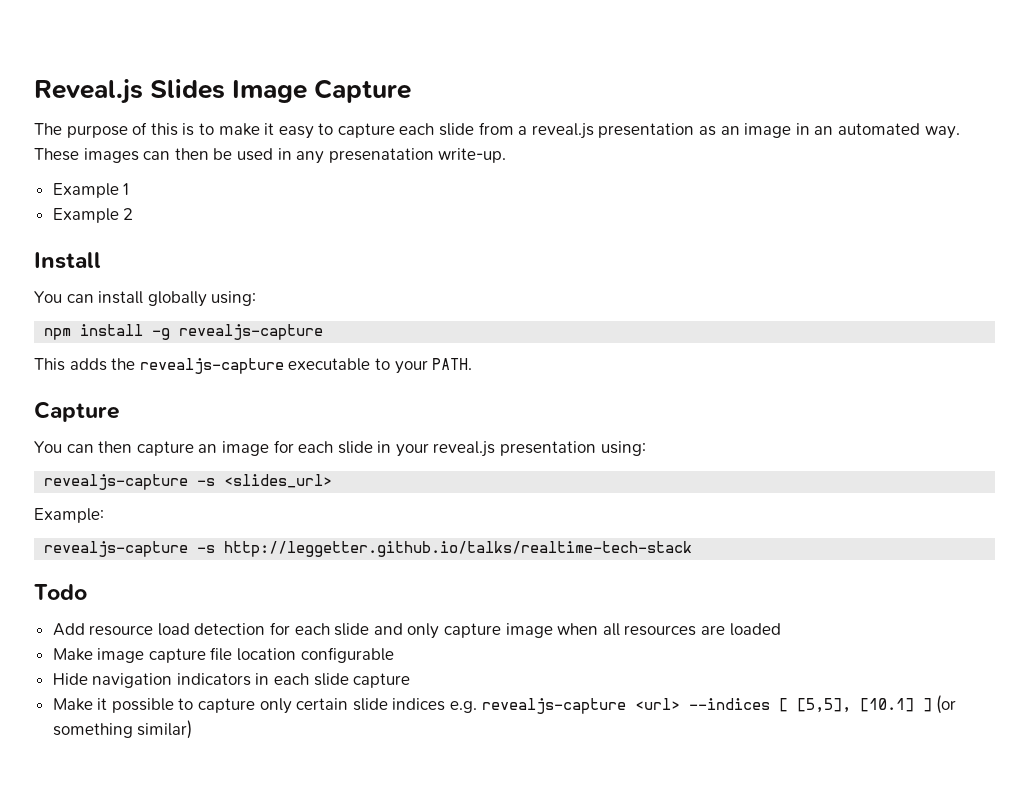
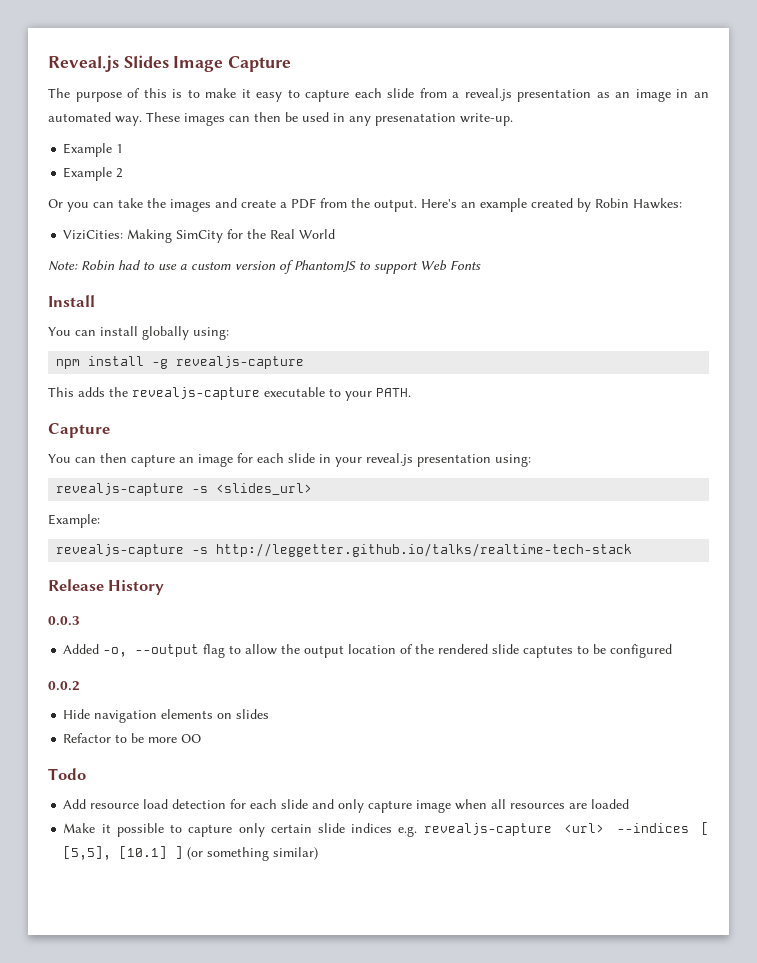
+ Or you can take the images and create a PDF from the output. Here's an example created by Robin Hawkes:
+ ViziCities: Making SimCity for the Real World
+ Note: Robin had to use a custom version of PhantomJS to support Web Fonts
+ Release History
+ 0.0.3
+ Added -o, --output flag to allow the output location of the rendered slide captutes to be configured
+ 0.0.2
+ Hide navigation elements on slides
+ Refactor to be more OO
- Make image capture file location configurable
- Hide navigation indicators in each slide capture

